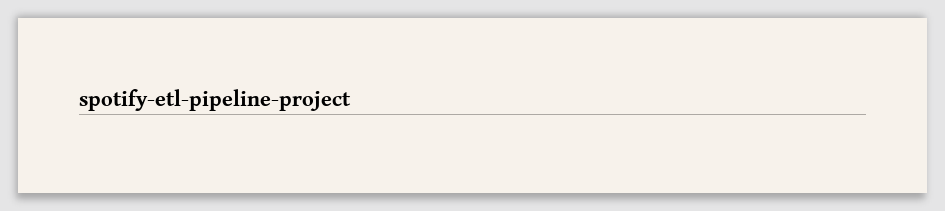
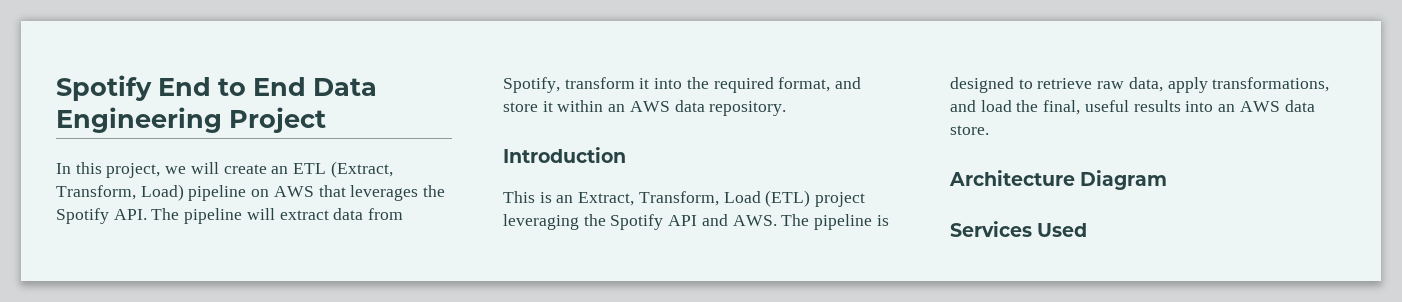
- spotify-etl-pipeline-project
+ Spotify End to End Data Engineering Project
+ In this project, we will create an ETL (Extract, Transform, Load) pipeline on AWS that leverages the Spotify API. The pipeline will extract data from Spotify, transform it into the required format, and store it within an AWS data repository.
+ Introduction
+ This is an Extract, Transform, Load (ETL) project leveraging the Spotify API and AWS. The pipeline is designed to retrieve raw data, apply transformations, and load the final, useful results into an AWS data store.
+ Architecture Diagram
+ Services Used

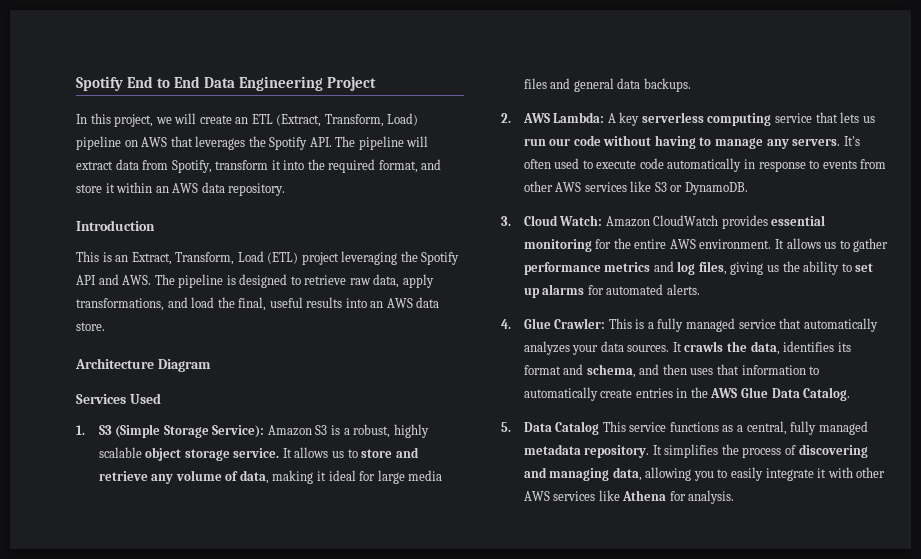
+ 1. S3 (Simple Storage Service): Amazon S3 is a robust, highly scalable object storage service. It allows us to store and retrieve any volume of data, making it ideal for large media files and general data backups.
+ 2. AWS Lambda: A key serverless computing service that lets us run our code without having to manage any servers. It's often used to execute code automatically in response to events from other AWS services like S3 or DynamoDB.
+ 3. Cloud Watch: Amazon CloudWatch provides essential monitoring for the entire AWS environment. It allows us to gather performance metrics and log files, giving us the ability to set up alarms for automated alerts.
+ 4. Glue Crawler: This is a fully managed service that automatically analyzes your data sources. It crawls the data, identifies its format and schema, and then uses that information to automatically create entries in the AWS Glue Data Catalog.
+ 5. Data Catalog This service functions as a central, fully managed metadata repository. It simplifies the process of discovering and managing data, allowing you to easily integrate it with other AWS services like Athena for analysis.

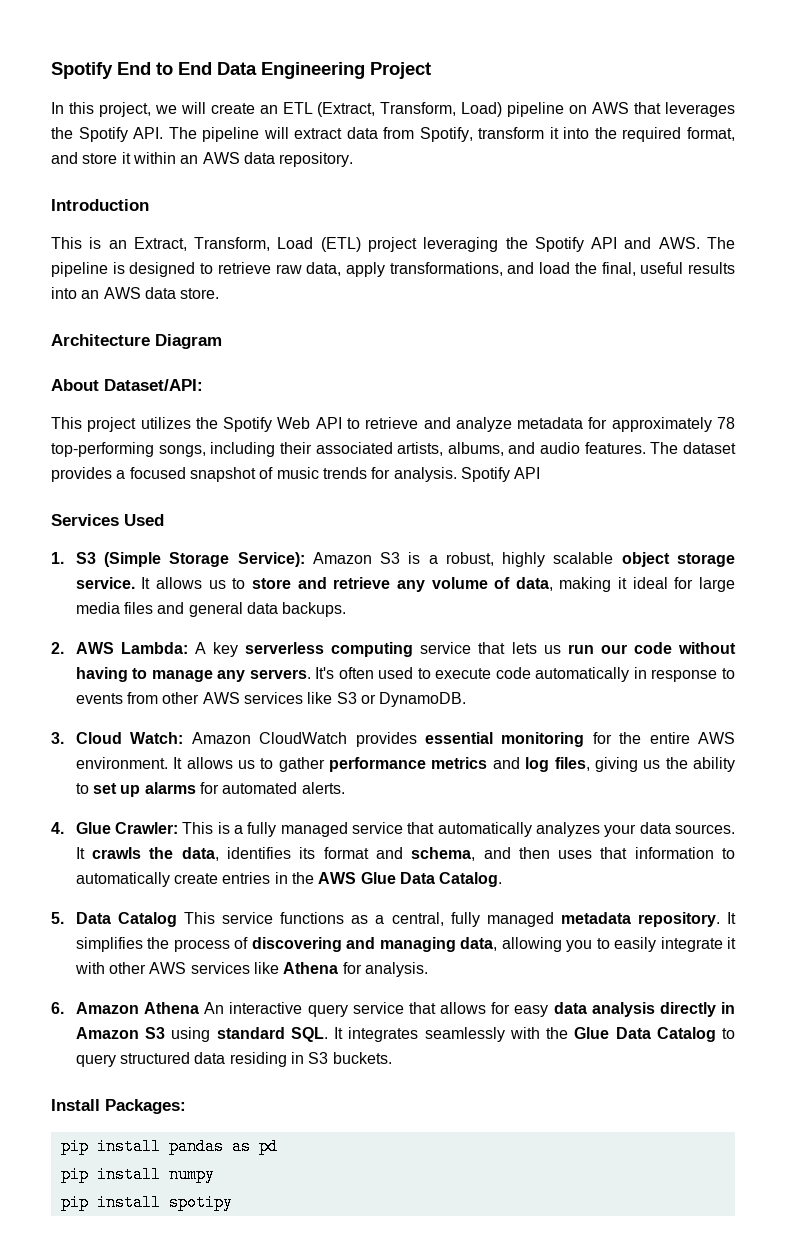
+ About Dataset/API:
+ This project utilizes the Spotify Web API to retrieve and analyze metadata for approximately 78 top-performing songs, including their associated artists, albums, and audio features. The dataset provides a focused snapshot of music trends for analysis. Spotify API
+ 6. Amazon Athena An interactive query service that allows for easy data analysis directly in Amazon S3 using standard SQL. It integrates seamlessly with the Glue Data Catalog to query structured data residing in S3 buckets.
+ Install Packages:
+ pip install pandas as pd
+ pip install numpy
+ pip install spotipy

